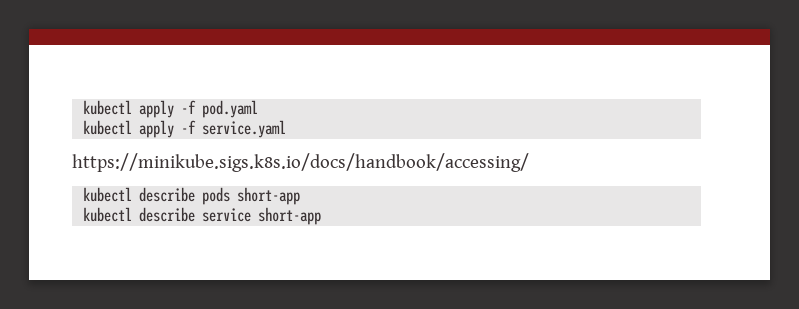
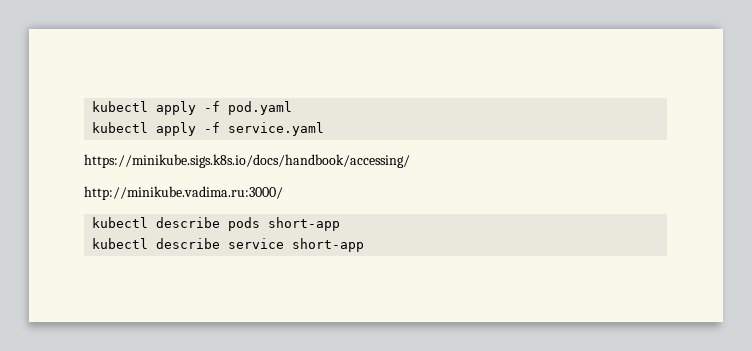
+ http://minikube.vadima.ru:3000/

